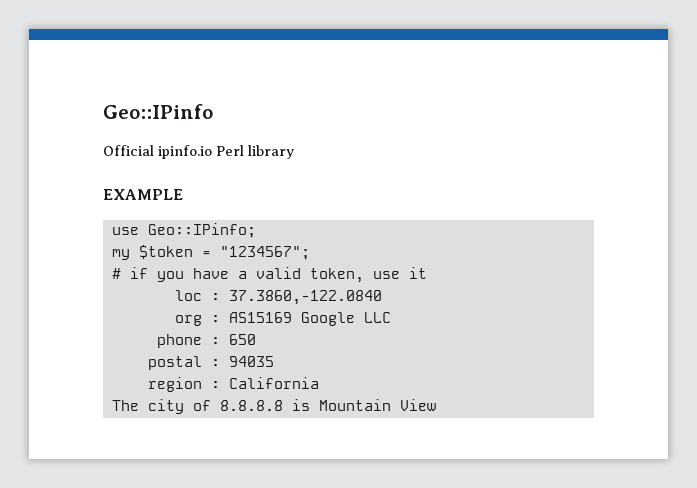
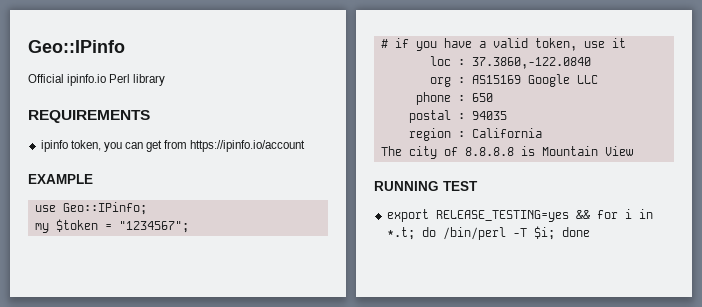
+ REQUIREMENTS
+ ipinfo token, you can get from https://ipinfo.io/account
+ RUNNING TEST
+ export RELEASE_TESTING=yes && for i in *.t; do /bin/perl -T $i; done

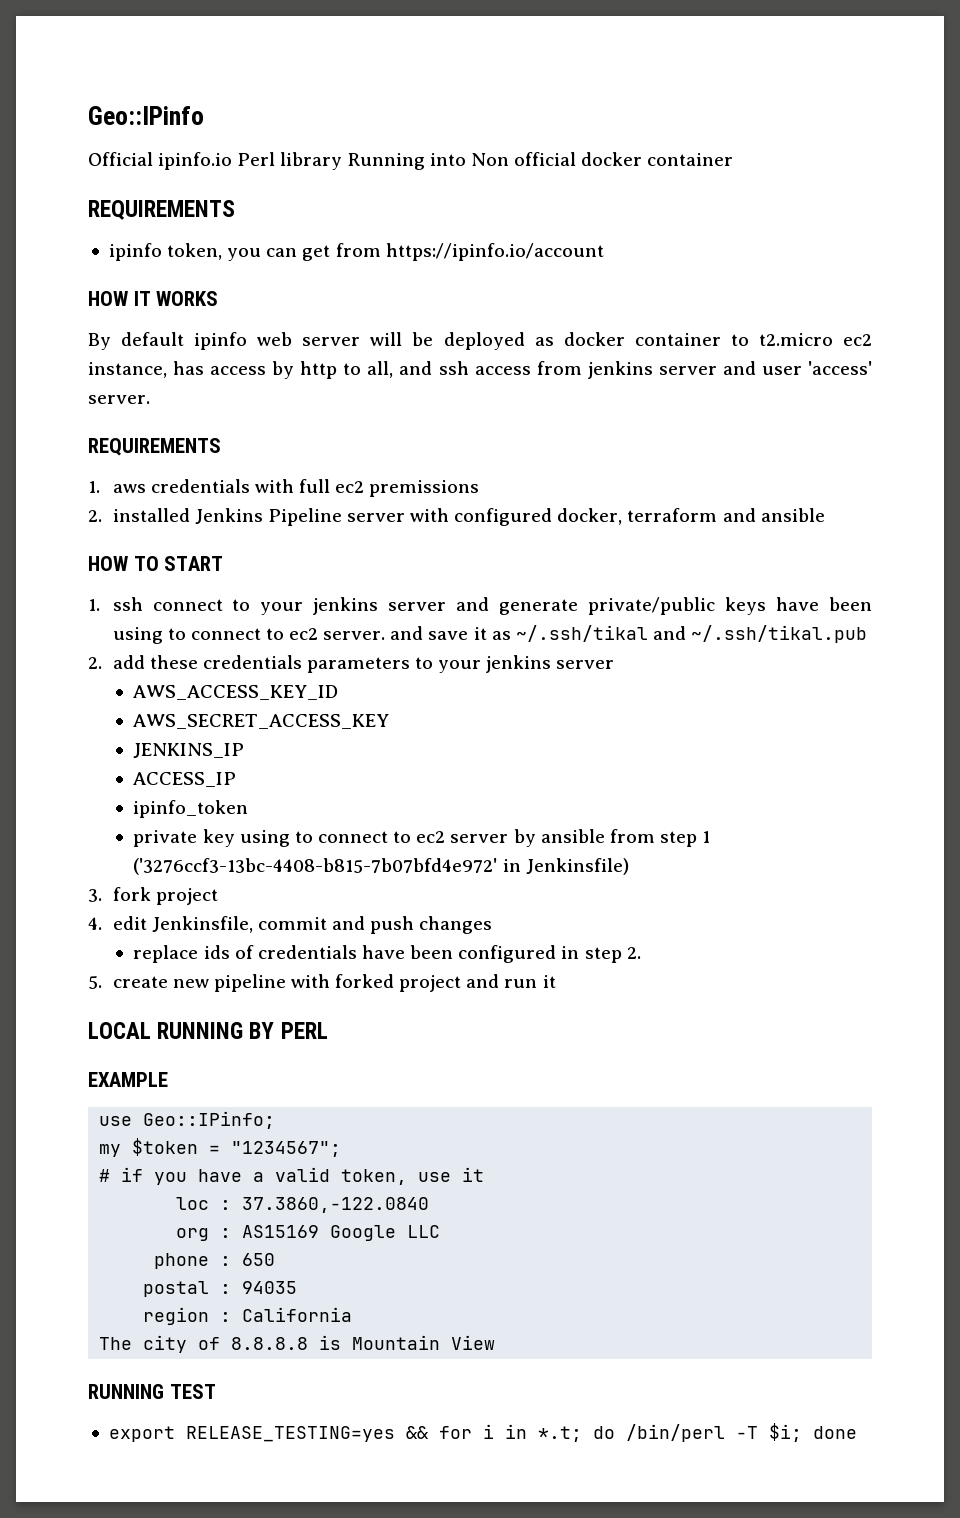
- Official ipinfo.io Perl library
+ Official ipinfo.io Perl library Running into Non official docker container
+ HOW IT WORKS
+ By default ipinfo web server will be deployed as docker container to t2.micro ec2 instance, has access by http to all, and ssh access from jenkins server and user 'access' server.
+ REQUIREMENTS
+ 1. aws credentials with full ec2 premissions
+ 2. installed Jenkins Pipeline server with configured docker, terraform and ansible
+ HOW TO START
+ 1. ssh connect to your jenkins server and generate private/public keys have been using to connect to ec2 server. and save it as ~/.ssh/tikal and ~/.ssh/tikal.pub
+ 2. add these credentials parameters to your jenkins server
+ AWS_ACCESS_KEY_ID
+ AWS_SECRET_ACCESS_KEY
+ JENKINS_IP
+ ACCESS_IP
+ ipinfo_token
+ private key using to connect to ec2 server by ansible from step 1 ('3276ccf3-13bc-4408-b815-7b07bfd4e972' in Jenkinsfile)
+ 3. fork project
+ 4. edit Jenkinsfile, commit and push changes
+ replace ids of credentials have been configured in step 2.
+ 5. create new pipeline with forked project and run it
+ LOCAL RUNNING BY PERL

